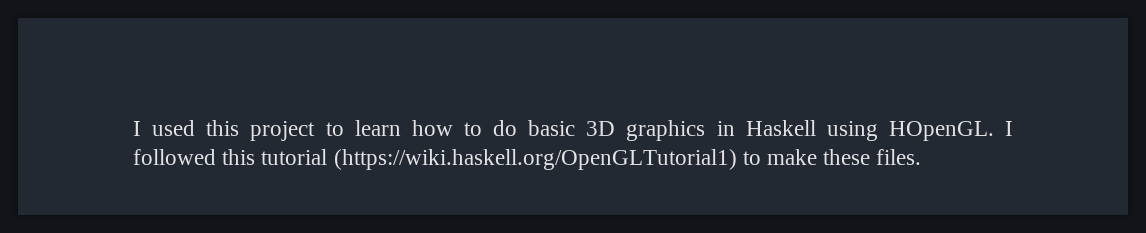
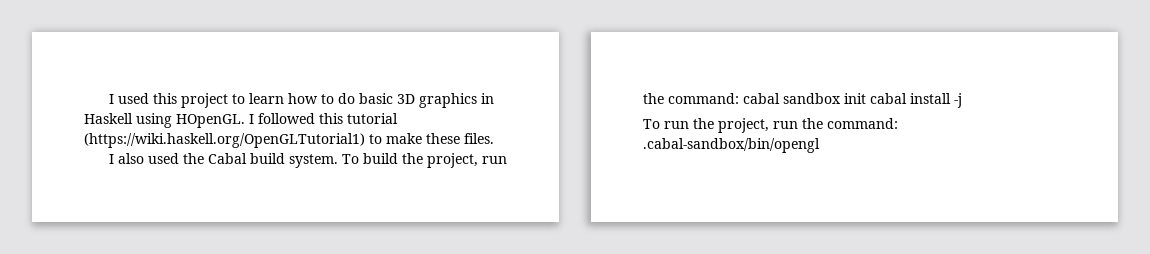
+ I also used the Cabal build system. To build the project, run the command: cabal sandbox init cabal install -j
+ To run the project, run the command: .cabal-sandbox/bin/opengl

